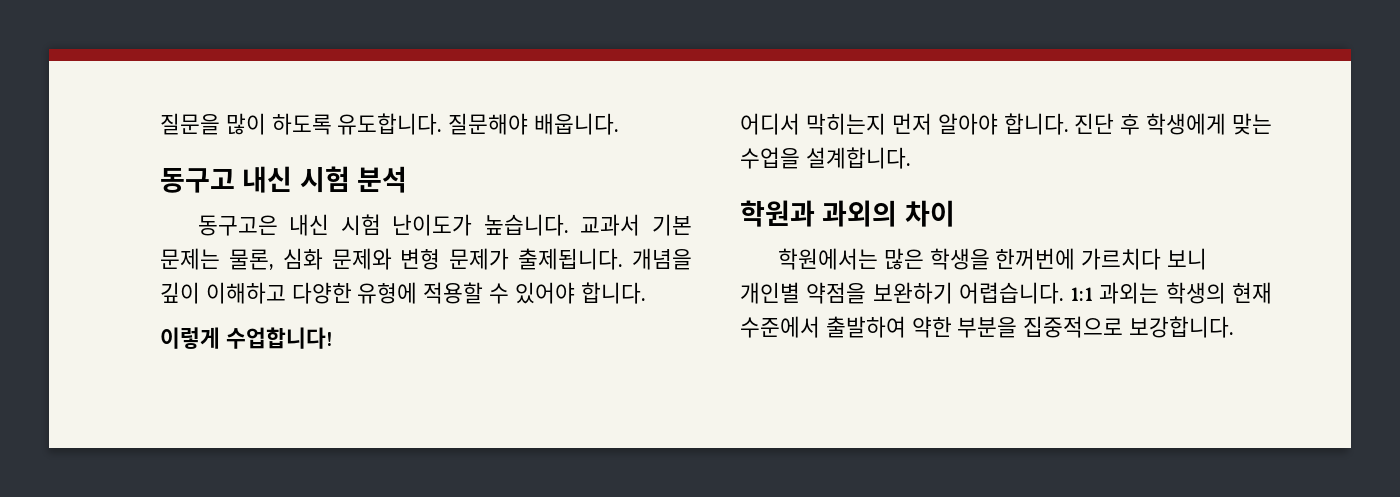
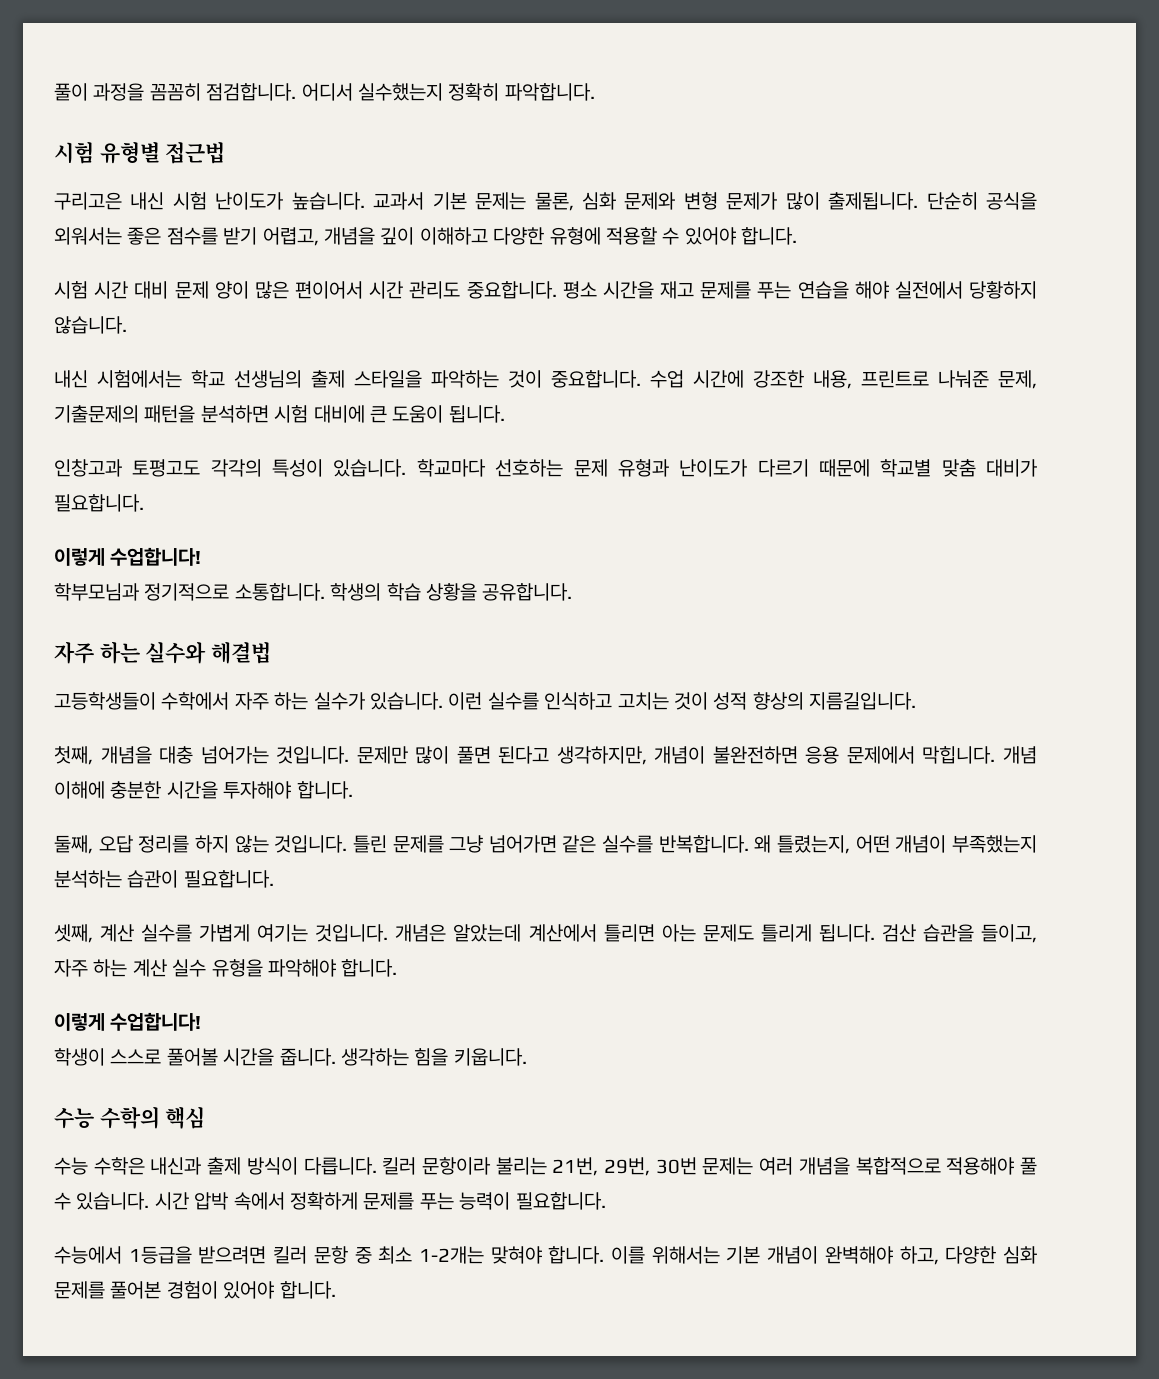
- 질문을 많이 하도록 유도합니다. 질문해야 배웁니다.
- 동구고 내신 시험 분석
- 동구고은 내신 시험 난이도가 높습니다.
+ 풀이 과정을 꼼꼼히 점검합니다. 어디서 실수했는지 정확히 파악합니다.
+ 시험 유형별 접근법
+ 구리고은 내신 시험 난이도가 높습니다.
- 교과서 기본 문제는 물론, 심화 문제와 변형 문제가 출제됩니다. 개념을 깊이 이해하고 다양한 유형에 적용할 수 있어야 합니다.
+ 교과서 기본 문제는 물론, 심화 문제와 변형 문제가 많이 출제됩니다. 단순히 공식을 외워서는 좋은 점수를 받기 어렵고, 개념을 깊이 이해하고 다양한 유형에 적용할 수 있어야 합니다.
+ 시험 시간 대비 문제 양이 많은 편이어서 시간 관리도 중요합니다. 평소 시간을 재고 문제를 푸는 연습을 해야 실전에서 당황하지 않습니다.
+ 내신 시험에서는 학교 선생님의 출제 스타일을 파악하는 것이 중요합니다. 수업 시간에 강조한 내용, 프린트로 나눠준 문제, 기출문제의 패턴을 분석하면 시험 대비에 큰 도움이 됩니다.
+ 인창고과 토평고도 각각의 특성이 있습니다. 학교마다 선호하는 문제 유형과 난이도가 다르기 때문에 학교별 맞춤 대비가 필요합니다.
  이렇게 수업합니다!
- 어디서 막히는지 먼저 알아야 합니다. 진단 후 학생에게 맞는 수업을 설계합니다.
- 학원과 과외의 차이
- 학원에서는 많은 학생을 한꺼번에 가르치다 보니 개인별 약점을 보완하기 어렵습니다. 1:1 과외는 학생의 현재 수준에서 출발하여 약한 부분을 집중적으로 보강합니다.
+ 학부모님과 정기적으로 소통합니다. 학생의 학습 상황을 공유합니다.
+ 자주 하는 실수와 해결법
+ 고등학생들이 수학에서 자주 하는 실수가 있습니다. 이런 실수를 인식하고 고치는 것이 성적 향상의 지름길입니다.
+ 첫째, 개념을 대충 넘어가는 것입니다. 문제만 많이 풀면 된다고 생각하지만, 개념이 불완전하면 응용 문제에서 막힙니다. 개념 이해에 충분한 시간을 투자해야 합니다.
+ 둘째, 오답 정리를 하지 않는 것입니다. 틀린 문제를 그냥 넘어가면 같은 실수를 반복합니다. 왜 틀렸는지, 어떤 개념이 부족했는지 분석하는 습관이 필요합니다.
+ 셋째, 계산 실수를 가볍게 여기는 것입니다. 개념은 알았는데 계산에서 틀리면 아는 문제도 틀리게 됩니다. 검산 습관을 들이고, 자주 하는 계산 실수 유형을 파악해야 합니다.
+ 이렇게 수업합니다!
+ 학생이 스스로 풀어볼 시간을 줍니다. 생각하는 힘을 키웁니다.
+ 수능 수학의 핵심
+ 수능 수학은 내신과 출제 방식이 다릅니다. 킬러 문항이라 불리는 21번, 29번, 30번 문제는 여러 개념을 복합적으로 적용해야 풀 수 있습니다. 시간 압박 속에서 정확하게 문제를 푸는 능력이 필요합니다.
+ 수능에서 1등급을 받으려면 킬러 문항 중 최소 1-2개는 맞혀야 합니다. 이를 위해서는 기본 개념이 완벽해야 하고, 다양한 심화 문제를 풀어본 경험이 있어야 합니다.

